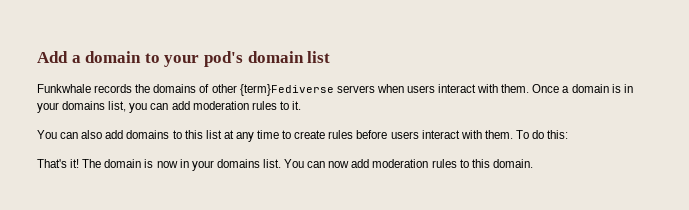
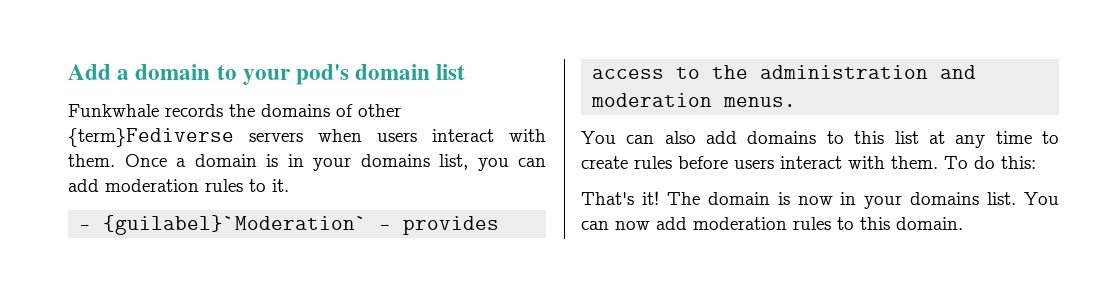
+ - {guilabel}`Moderation` – provides access to the administration and moderation menus.

